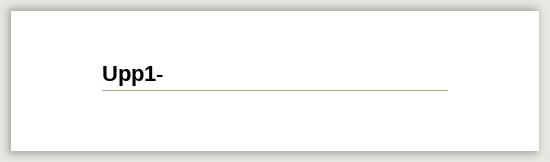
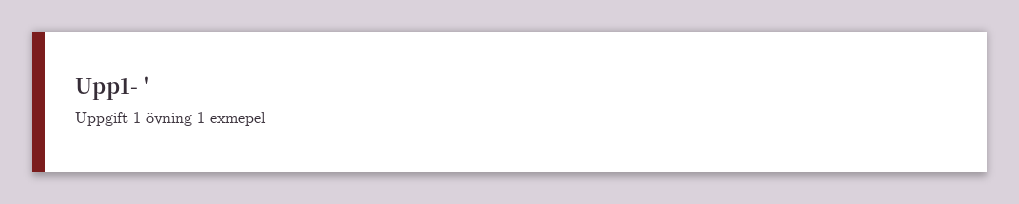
- Upp1-
+ Upp1- '
+ Uppgift 1 övning 1 exmepel

